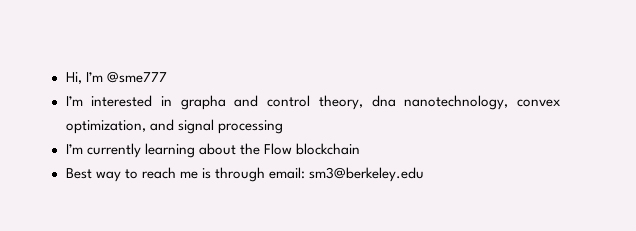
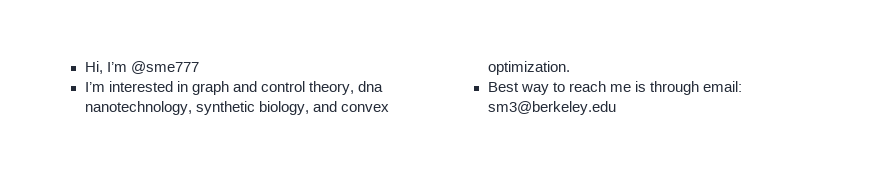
- I’m interested in grapha and control theory, dna nanotechnology, convex optimization, and signal processing
- I’m currently learning about the Flow blockchain
+ I’m interested in graph and control theory, dna nanotechnology, synthetic biology, and convex optimization.

